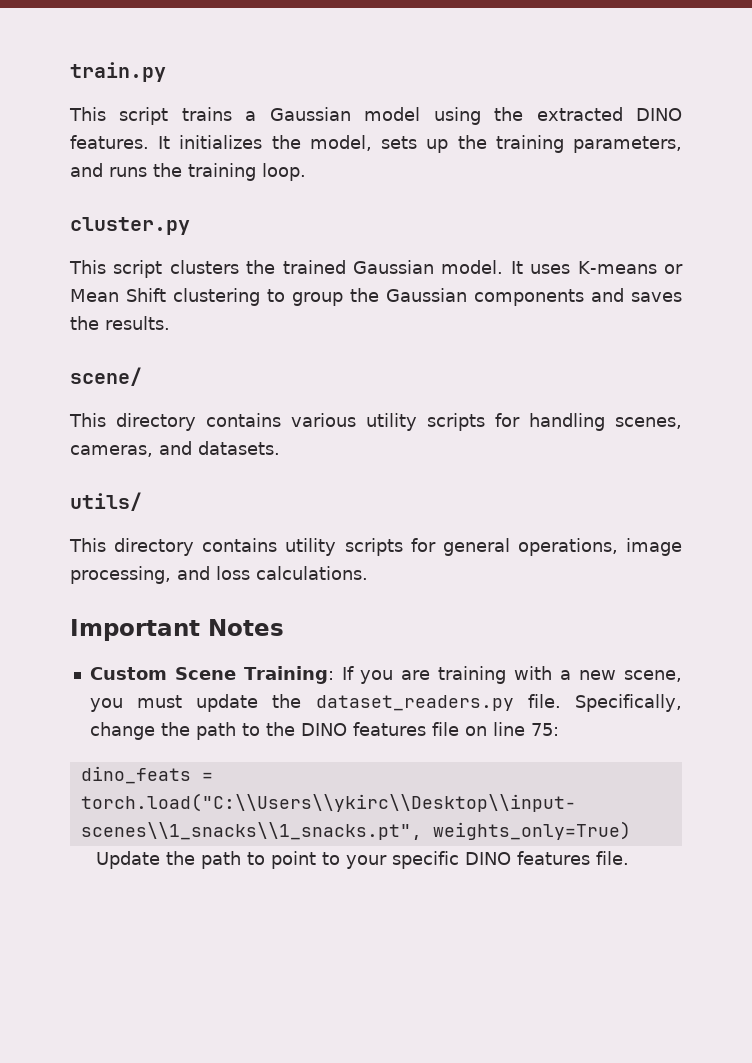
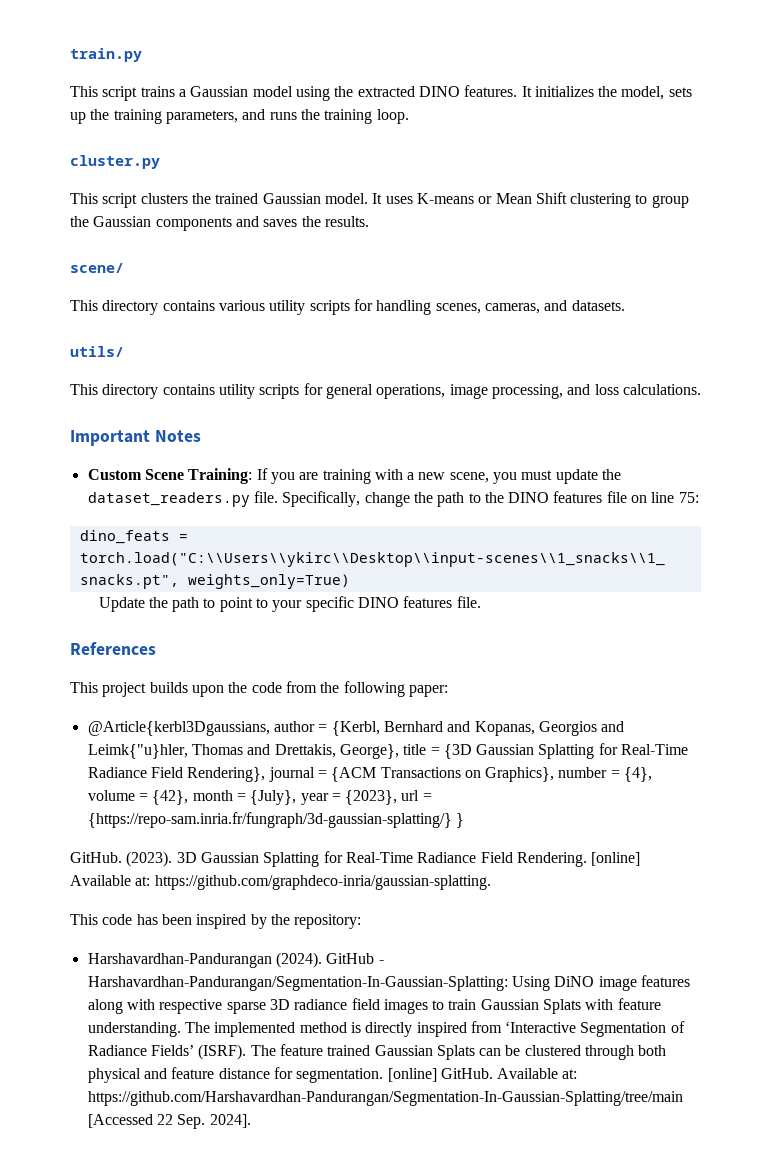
+ References
+ This project builds upon the code from the following paper:
+ @Article{kerbl3Dgaussians, author = {Kerbl, Bernhard and Kopanas, Georgios and Leimk{"u}hler, Thomas and Drettakis, George}, title = {3D Gaussian Splatting for Real-Time Radiance Field Rendering}, journal = {ACM Transactions on Graphics}, number = {4}, volume = {42}, month = {July}, year = {2023}, url = {https://repo-sam.inria.fr/fungraph/3d-gaussian-splatting/} }
+ GitHub. (2023). 3D Gaussian Splatting for Real-Time Radiance Field Rendering. [online] Available at: https://github.com/graphdeco-inria/gaussian-splatting.
+ This code has been inspired by the repository:
+ Harshavardhan-Pandurangan (2024). GitHub - Harshavardhan-Pandurangan/Segmentation-In-Gaussian-Splatting: Using DiNO image features along with respective sparse 3D radiance field images to train Gaussian Splats with feature understanding. The implemented method is directly inspired from ‘Interactive Segmentation of Radiance Fields’ (ISRF). The feature trained Gaussian Splats can be clustered through both physical and feature distance for segmentation. [online] GitHub. Available at: https://github.com/Harshavardhan-Pandurangan/Segmentation-In-Gaussian-Splatting/tree/main [Accessed 22 Sep. 2024].

